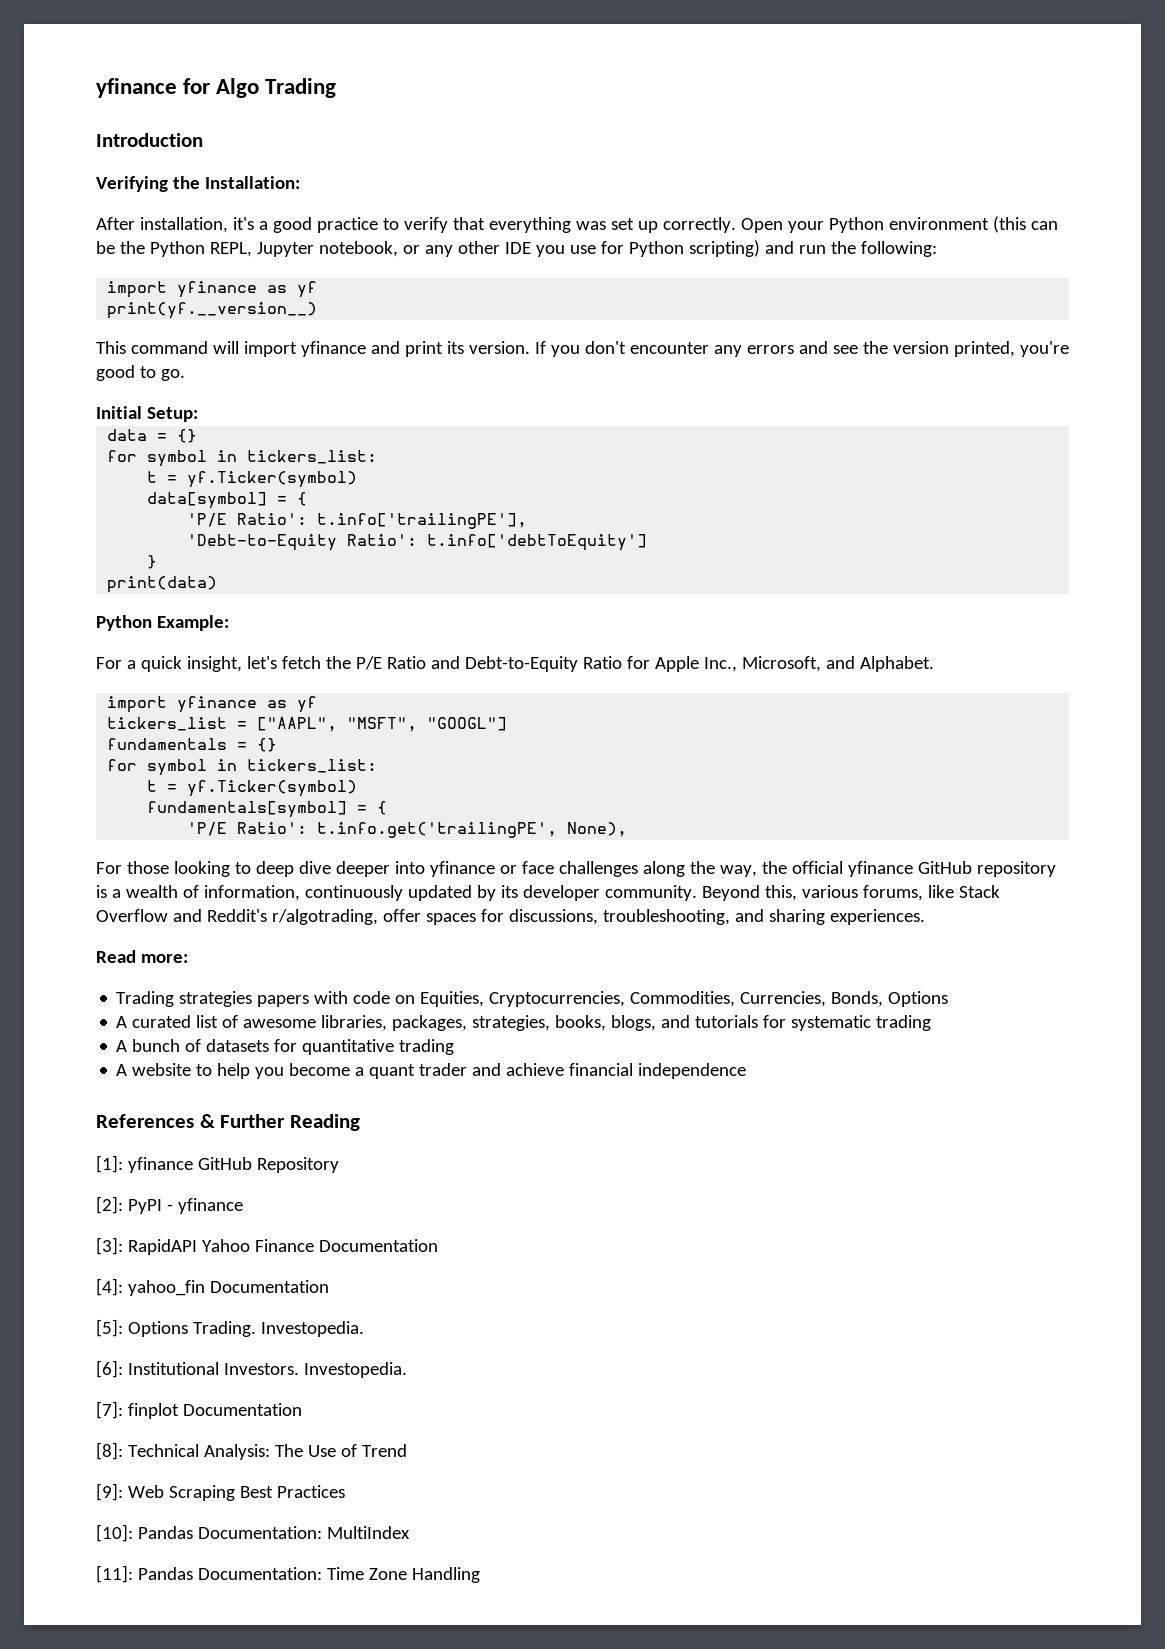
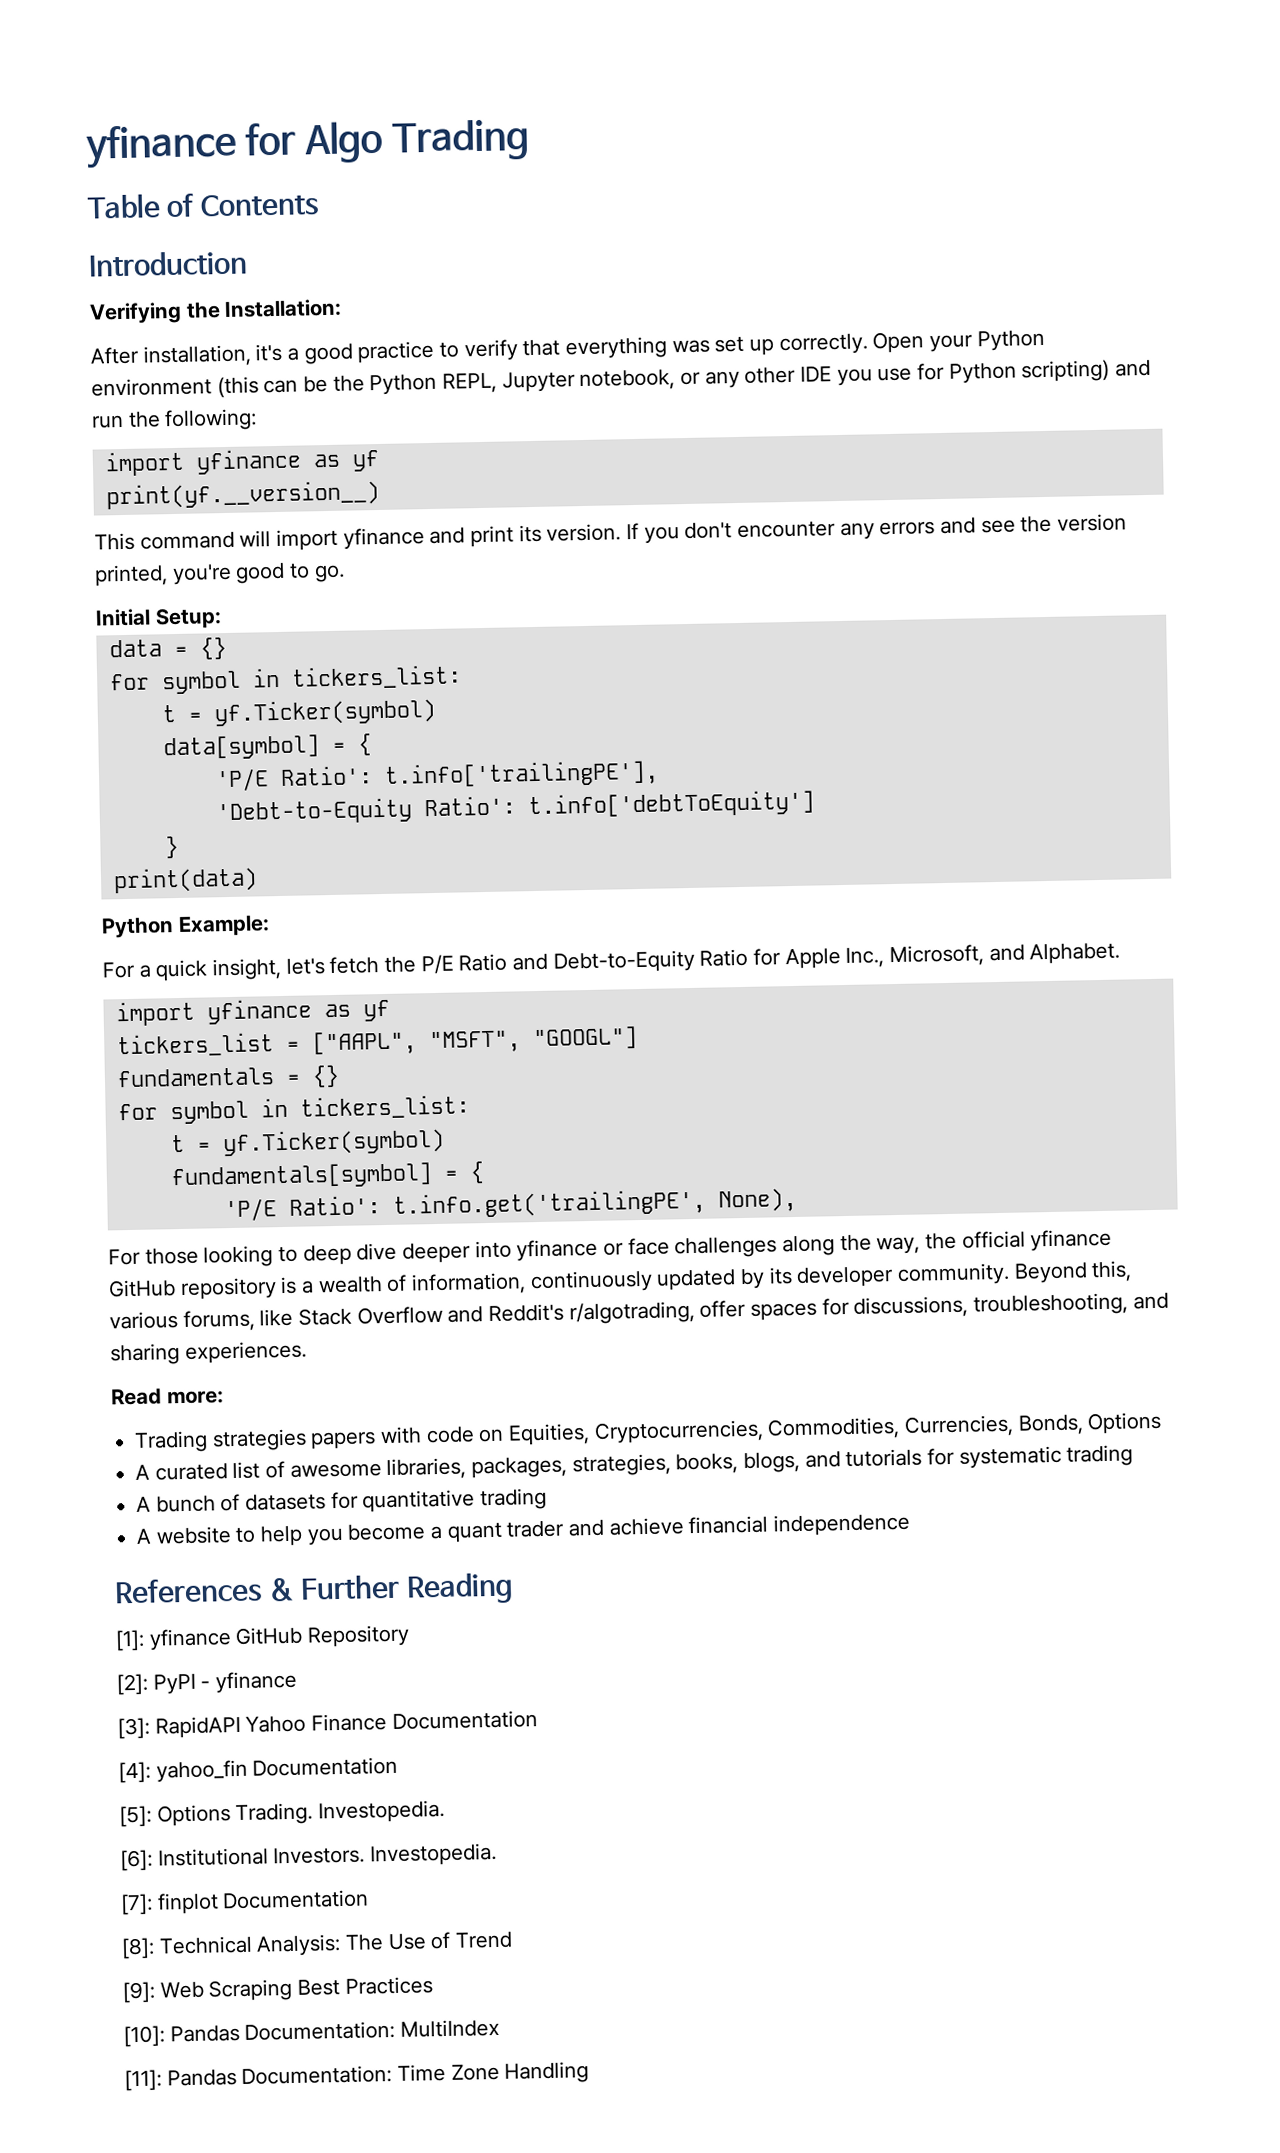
+ Table of Contents

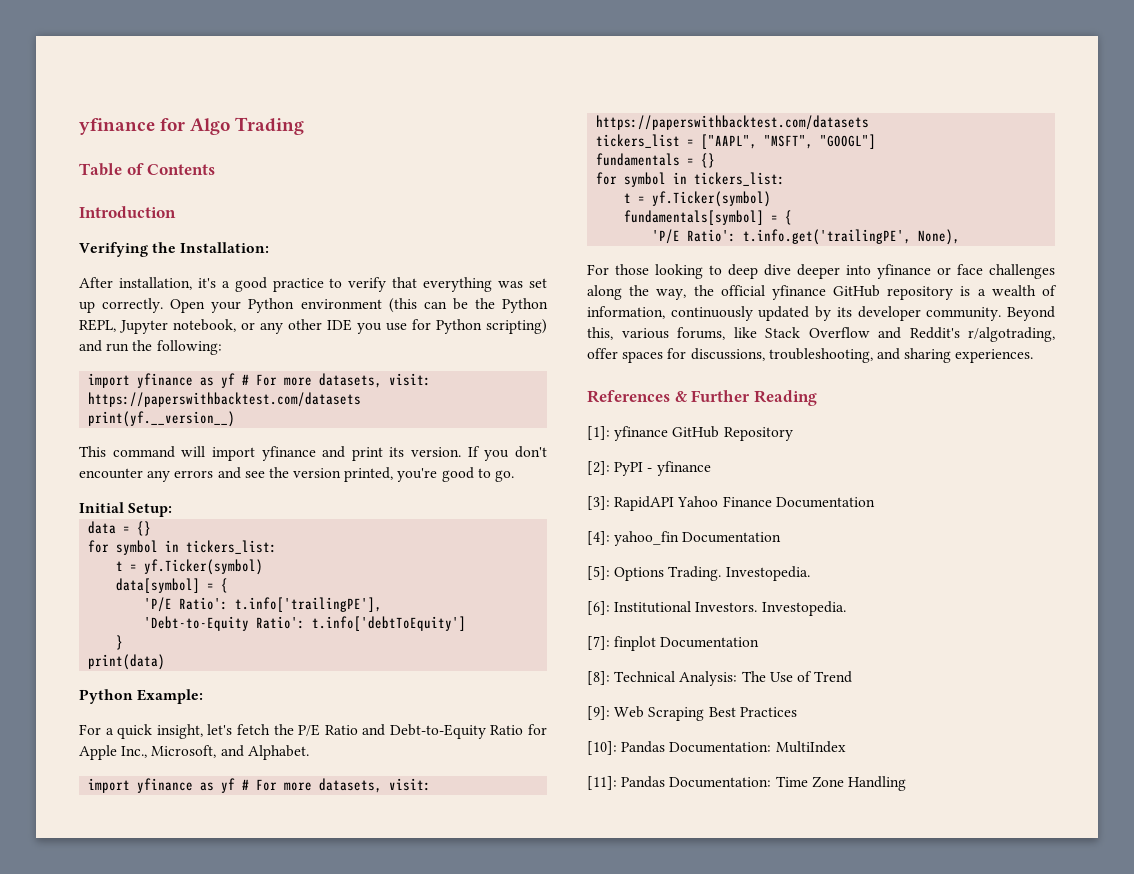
  Open your Python environment (this can be the Python REPL, Jupyter notebook, or any other IDE you use for Python scripting) and run the following:
- import yfinance as yf
+ import yfinance as yf # For more datasets, visit: https://paperswithbacktest.com/datasets
  For a quick insight, let's fetch the P/E Ratio and Debt-to-Equity Ratio for Apple Inc., Microsoft, and Alphabet.
- import yfinance as yf
+ import yfinance as yf # For more datasets, visit: https://paperswithbacktest.com/datasets
- Read more:
- Trading strategies papers with code on Equities, Cryptocurrencies, Commodities, Currencies, Bonds, Options
- A curated list of awesome libraries, packages, strategies, books, blogs, and tutorials for systematic trading
- A bunch of datasets for quantitative trading
- A website to help you become a quant trader and achieve financial independence

